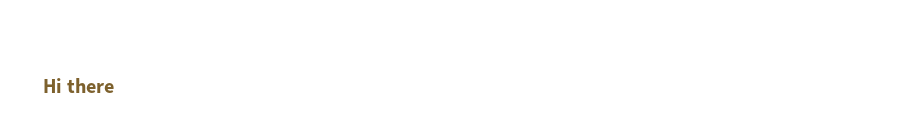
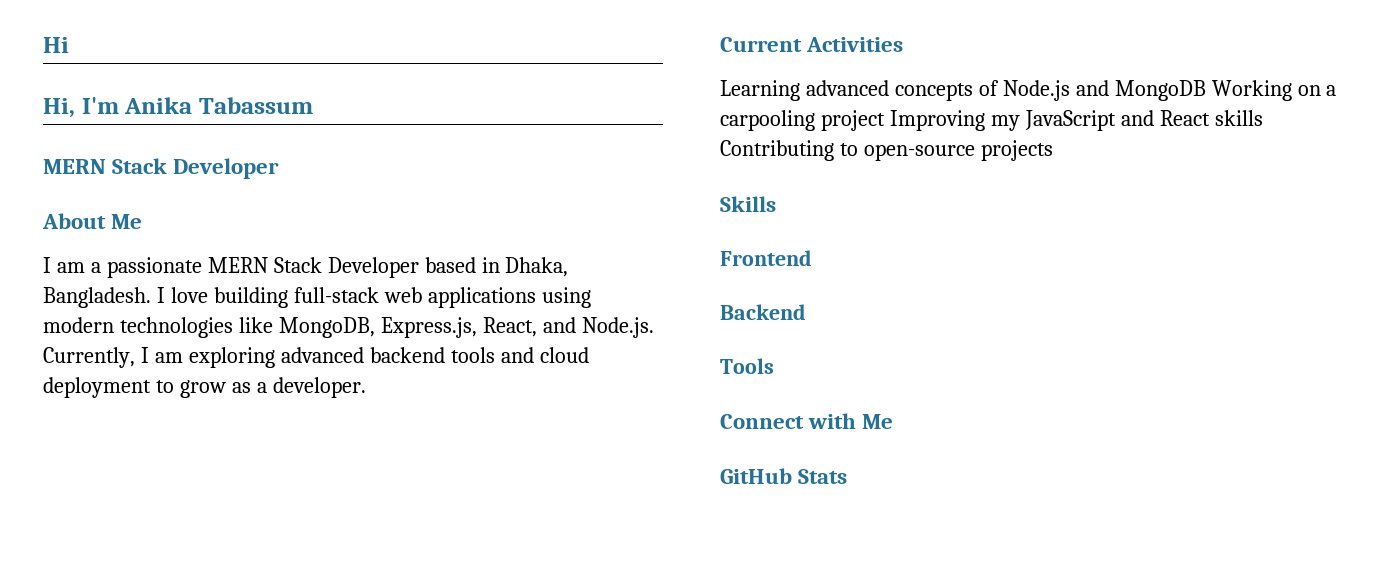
- Hi there
+ Hi
+ Hi, I'm Anika Tabassum
+ MERN Stack Developer
+ About Me
+ I am a passionate MERN Stack Developer based in Dhaka, Bangladesh. I love building full-stack web applications using modern technologies like MongoDB, Express.js, React, and Node.js. Currently, I am exploring advanced backend tools and cloud deployment to grow as a developer.
+ Current Activities
+ Learning advanced concepts of Node.js and MongoDB Working on a carpooling project Improving my JavaScript and React skills Contributing to open-source projects
+ Skills
+ Frontend
+ Backend
+ Tools
+ Connect with Me
+ GitHub Stats

